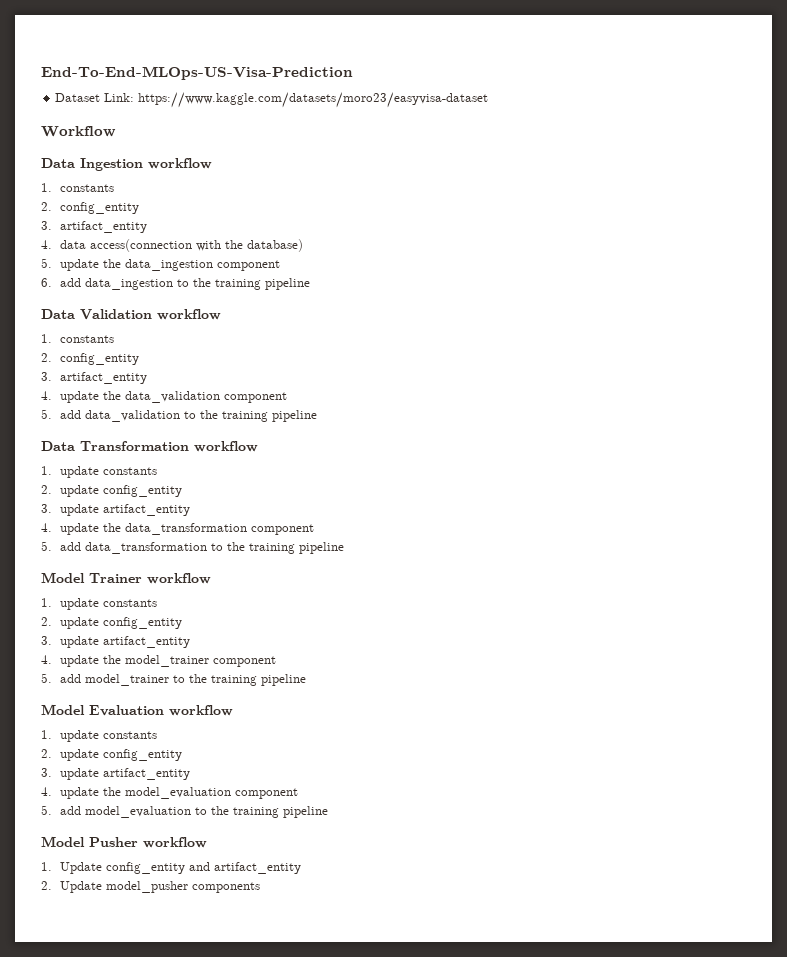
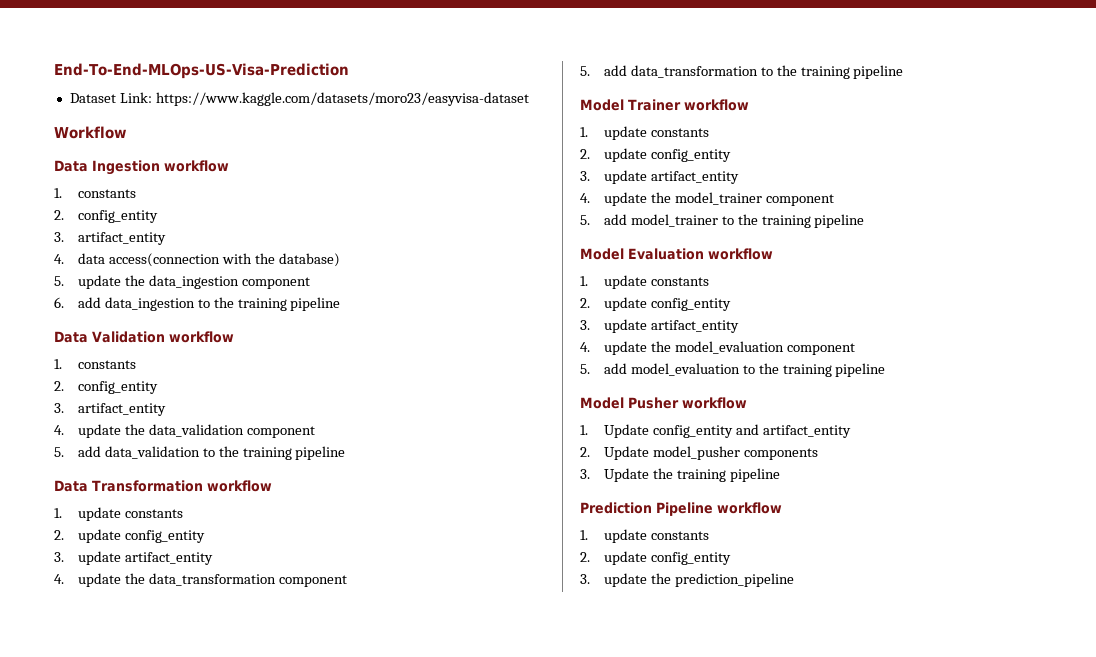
+ 3. Update the training pipeline
+ Prediction Pipeline workflow
+ 1. update constants
+ 2. update config_entity
+ 3. update the prediction_pipeline

